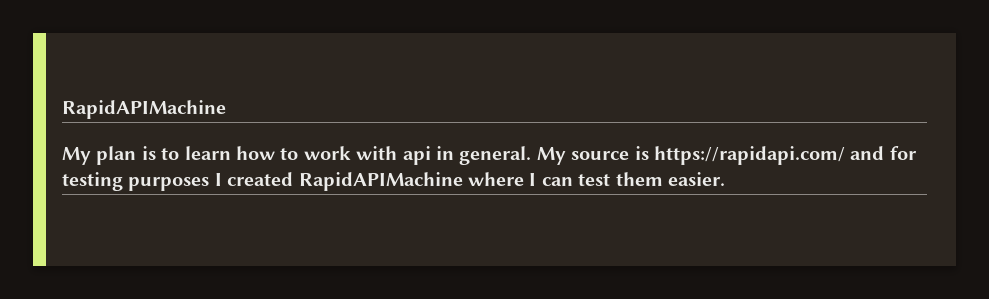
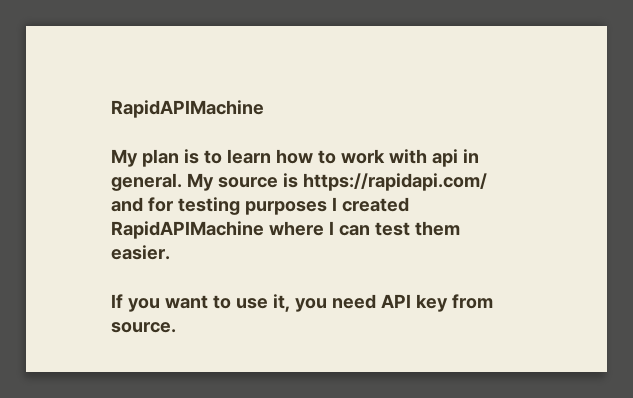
+ If you want to use it, you need API key from source.

